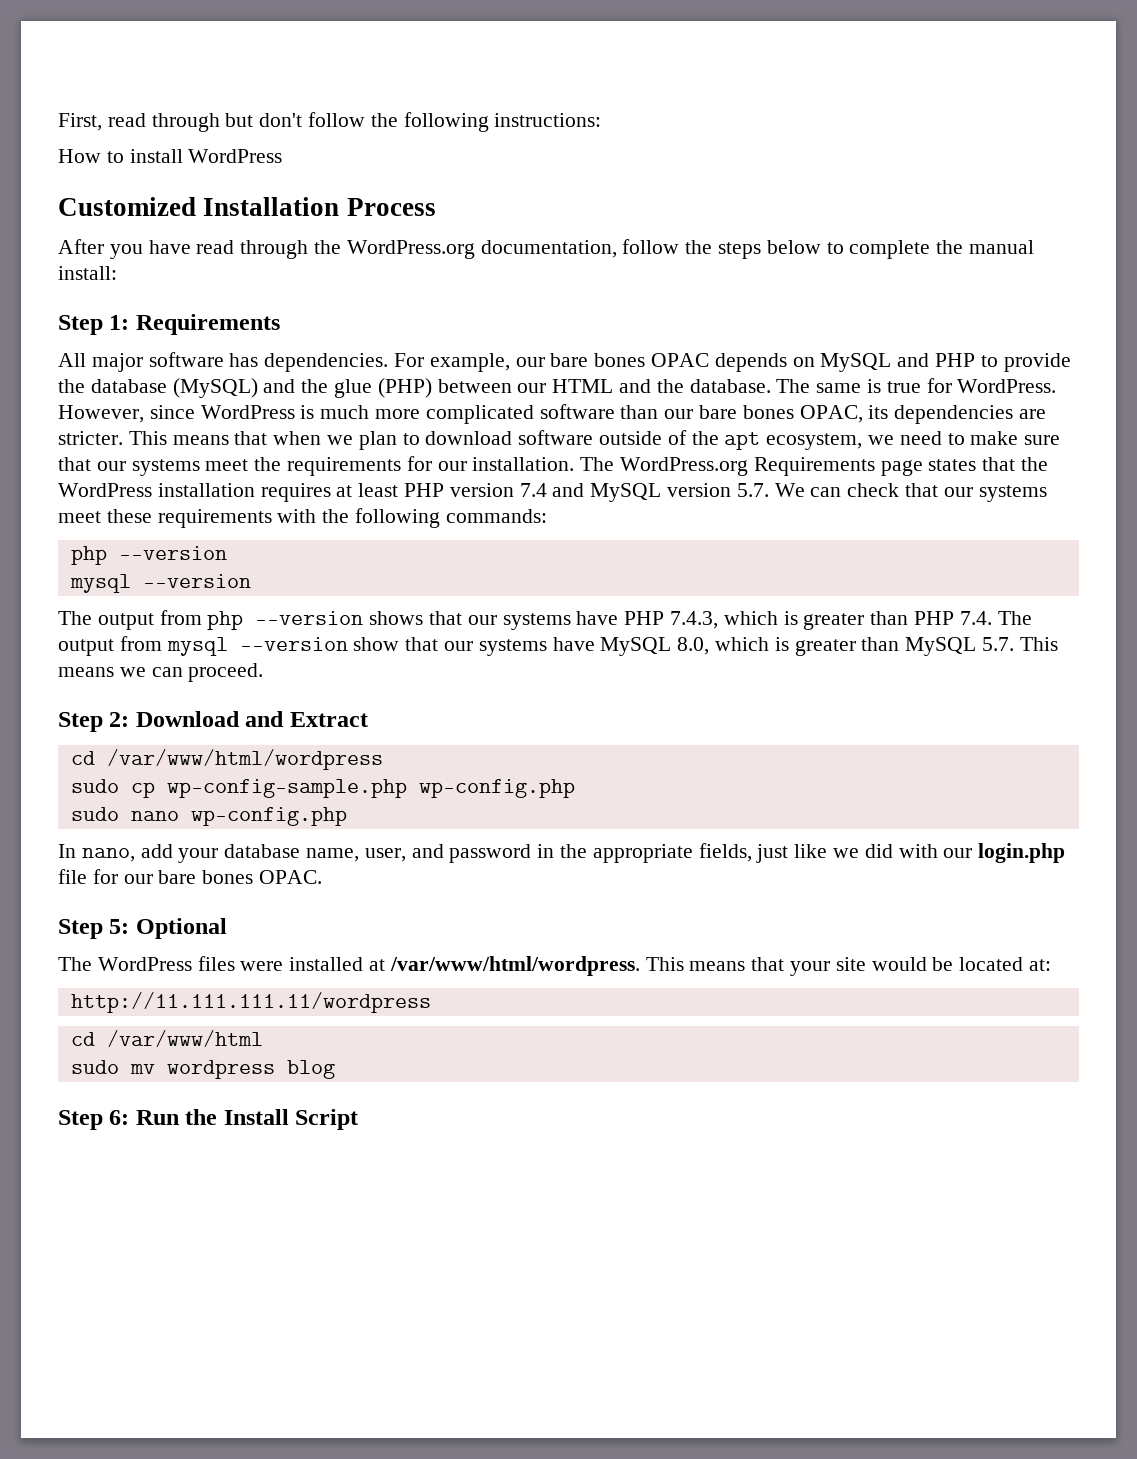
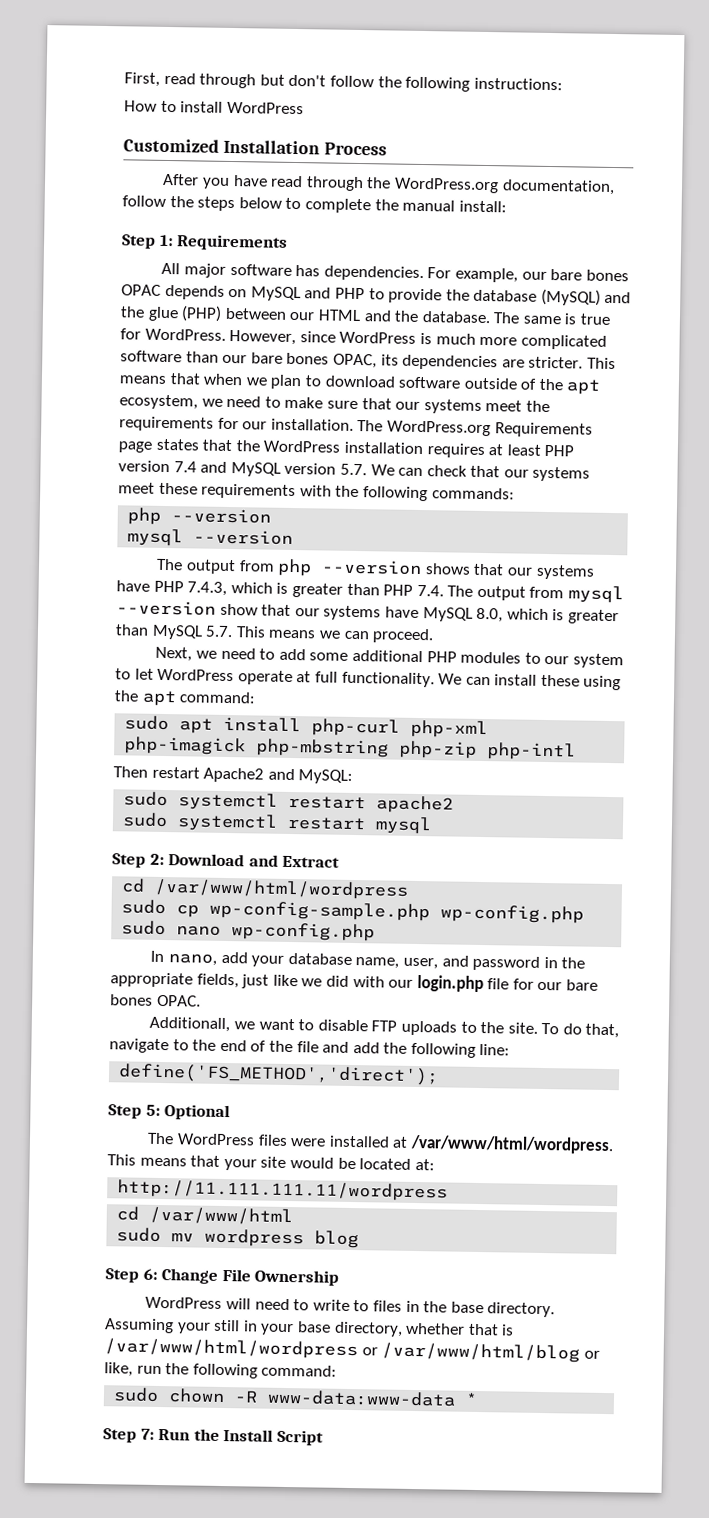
+ Next, we need to add some additional PHP modules to our system to let WordPress operate at full functionality. We can install these using the apt command:
+ sudo apt install php-curl php-xml php-imagick php-mbstring php-zip php-intl
+ Then restart Apache2 and MySQL:
+ sudo systemctl restart apache2
+ sudo systemctl restart mysql
+ Additionall, we want to disable FTP uploads to the site. To do that, navigate to the end of the file and add the following line:
+ define('FS_METHOD','direct');
- Step 6: Run the Install Script
+ Step 6: Change File Ownership
+ WordPress will need to write to files in the base directory. Assuming your still in your base directory, whether that is /var/www/html/wordpress or /var/www/html/blog or like, run the following command:
+ sudo chown -R www-data:www-data *
+ Step 7: Run the Install Script

